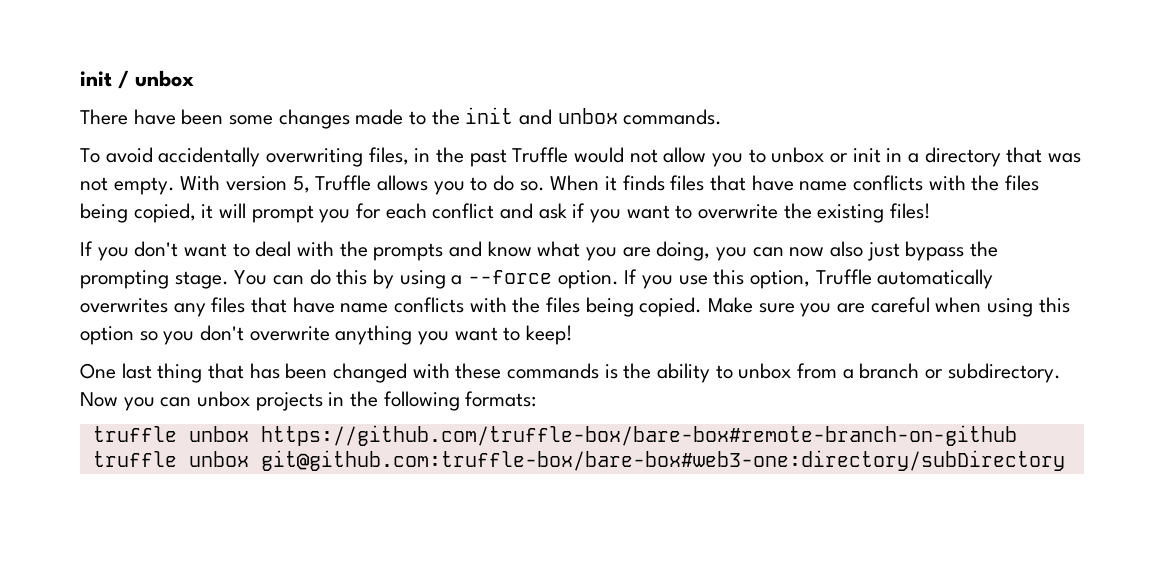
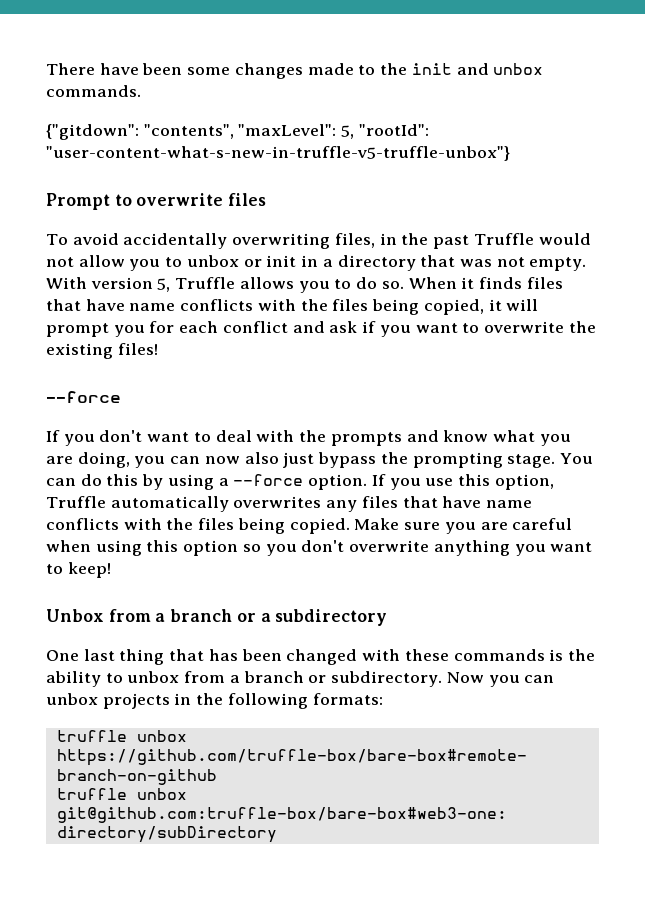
- init / unbox
+ {"gitdown": "contents", "maxLevel": 5, "rootId": "user-content-what-s-new-in-truffle-v5-truffle-unbox"}
+ Prompt to overwrite files
  When it finds files that have name conflicts with the files being copied, it will prompt you for each conflict and ask if you want to overwrite the existing files!
+ --force
+ Unbox from a branch or a subdirectory

